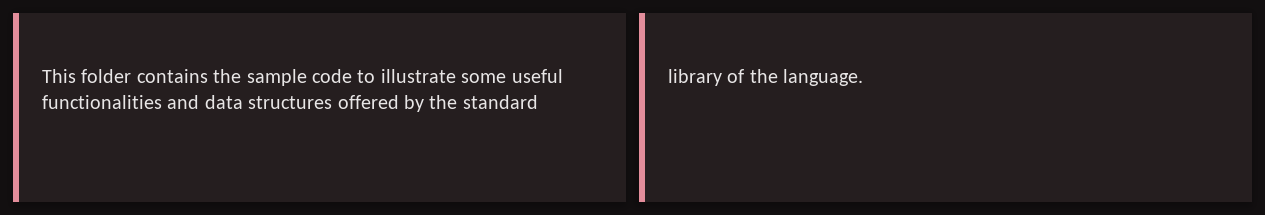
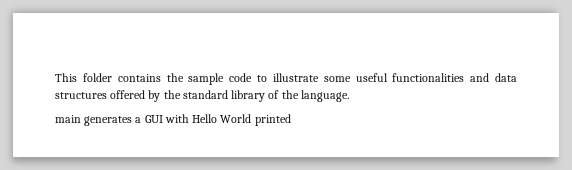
+ main generates a GUI with Hello World printed

